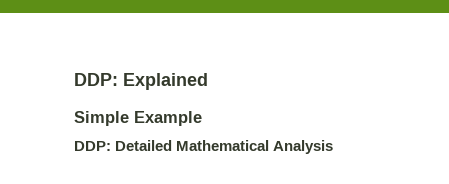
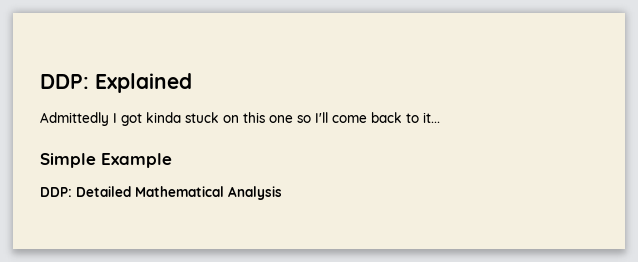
+ Admittedly I got kinda stuck on this one so I'll come back to it...

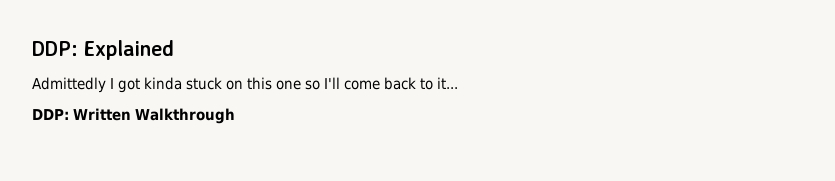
- Simple Example
- DDP: Detailed Mathematical Analysis
+ DDP: Written Walkthrough

